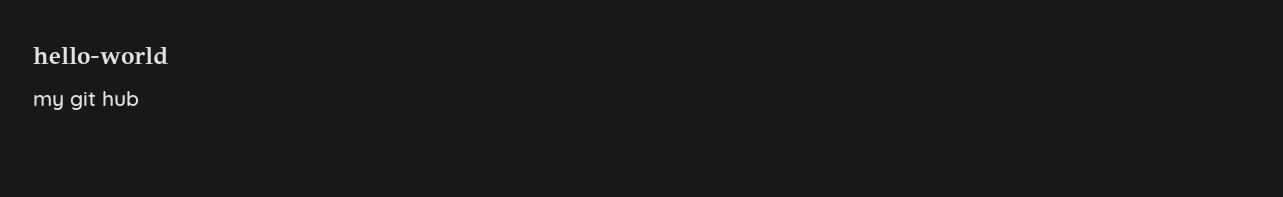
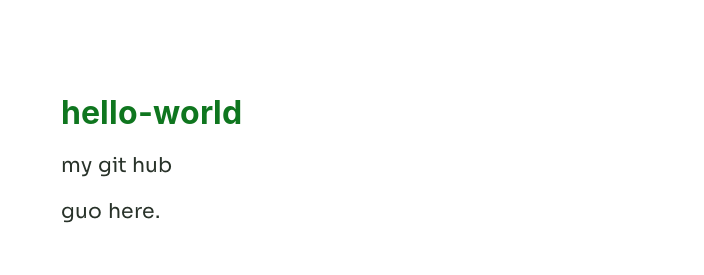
+ guo here.

